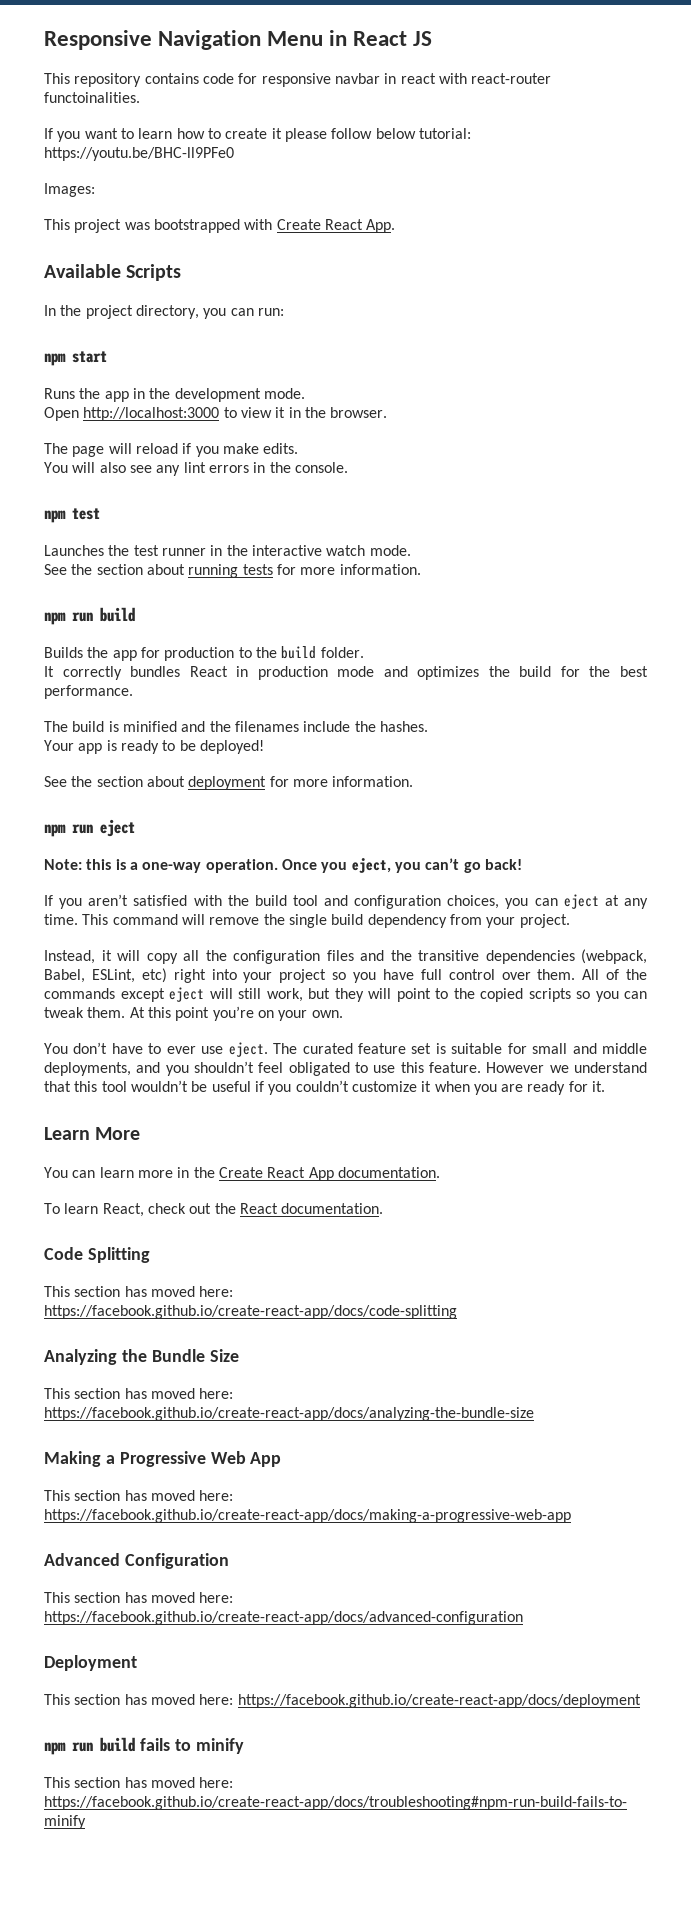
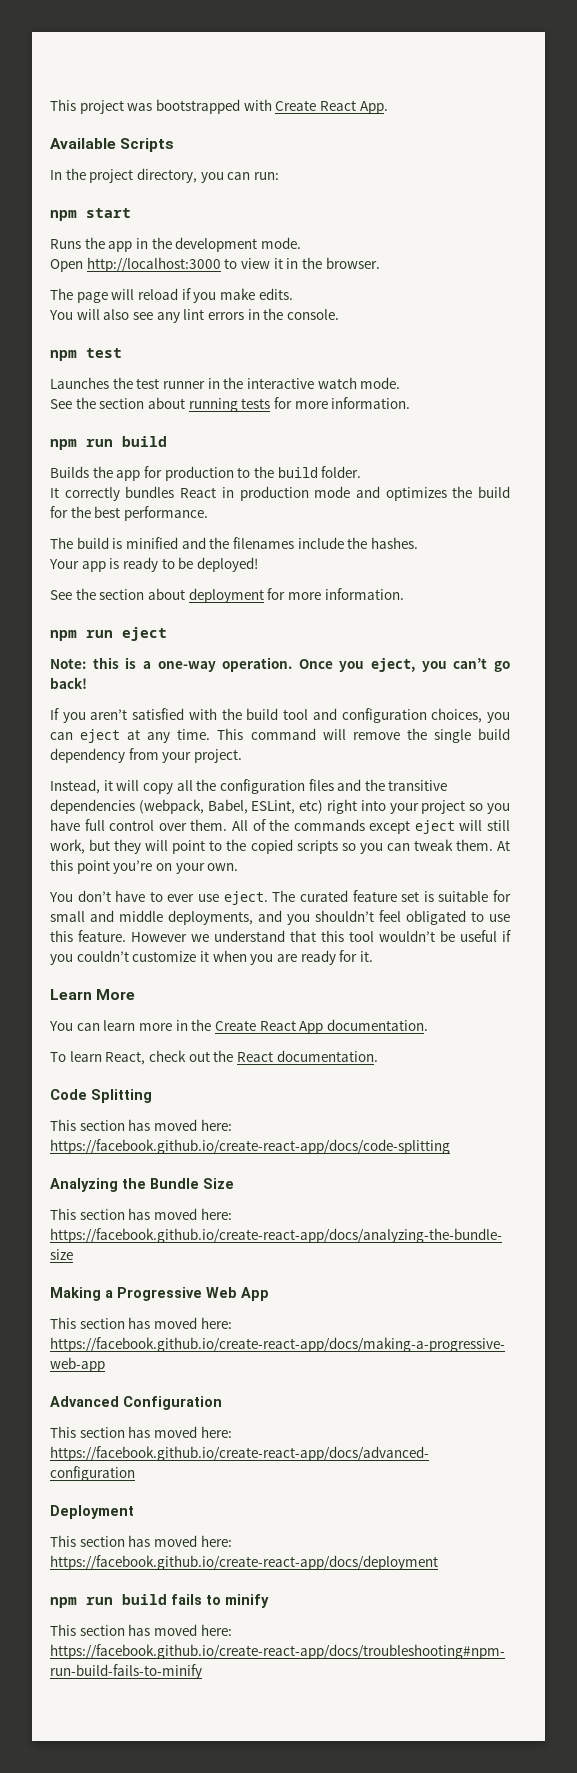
- Responsive Navigation Menu in React JS
- This repository contains code for responsive navbar in react with react-router functoinalities.
- If you want to learn how to create it please follow below tutorial: https://youtu.be/BHC-ll9PFe0
- Images:

